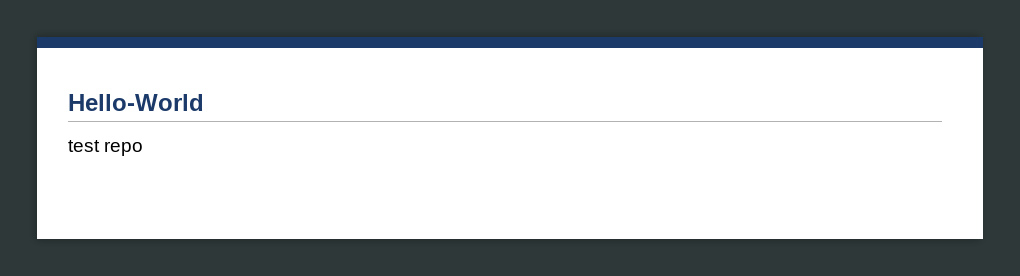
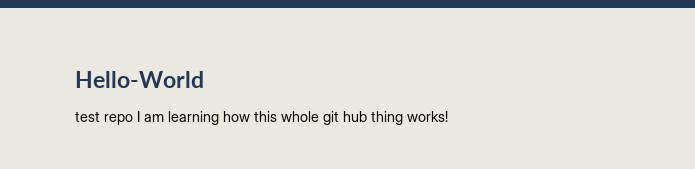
- test repo
+ test repo I am learning how this whole git hub thing works!

